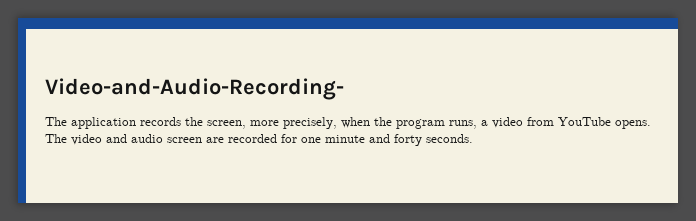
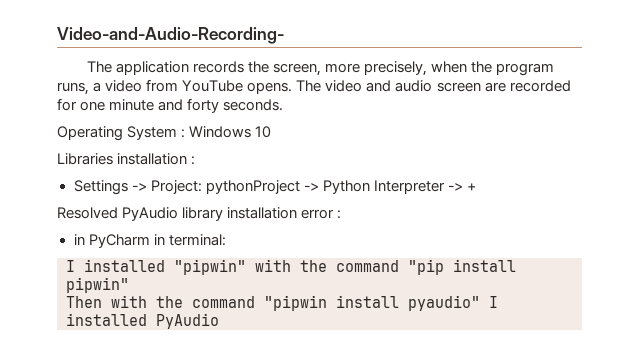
+ Operating System : Windows 10
+ Libraries installation :
+ Settings -> Project: pythonProject -> Python Interpreter -> +
+ Resolved PyAudio library installation error :
+ in PyCharm in terminal:
+ I installed "pipwin" with the command "pip install pipwin"
+ Then with the command "pipwin install pyaudio" I installed PyAudio

